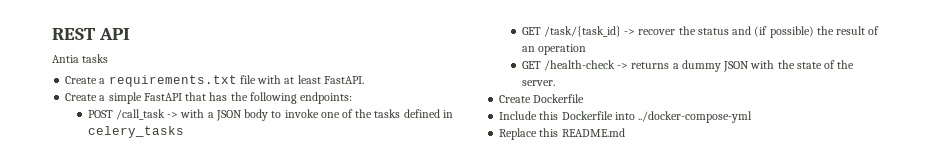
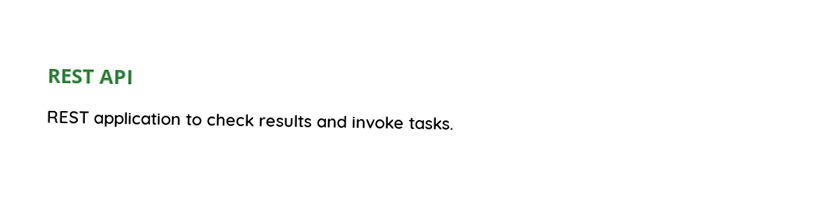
- Antia tasks
- Create a requirements.txt file with at least FastAPI.
- Create a simple FastAPI that has the following endpoints:
- POST /call_task -> with a JSON body to invoke one of the tasks defined in celery_tasks
- GET /task/{task_id} -> recover the status and (if possible) the result of an operation
- GET /health-check -> returns a dummy JSON with the state of the server.
- Create Dockerfile
- Include this Dockerfile into ../docker-compose-yml
- Replace this README.md
+ REST application to check results and invoke tasks.

